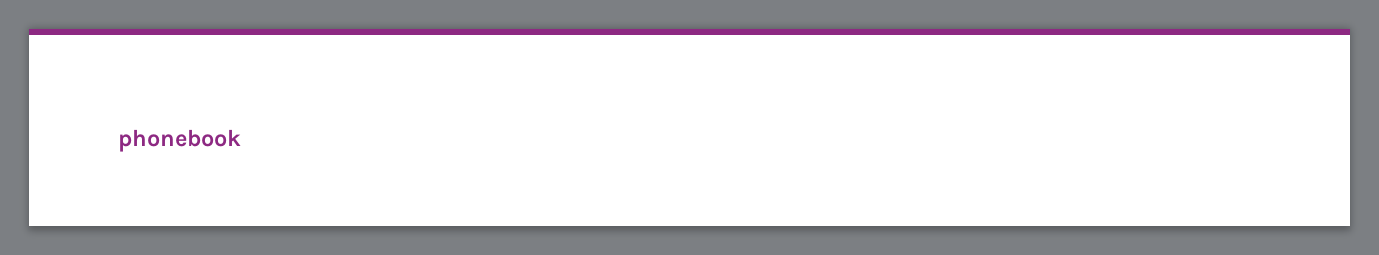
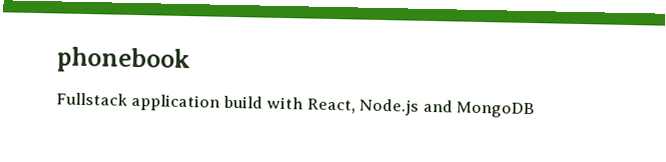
+ Fullstack application build with React, Node.js and MongoDB

